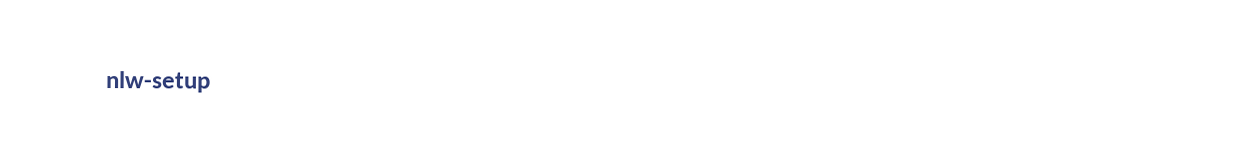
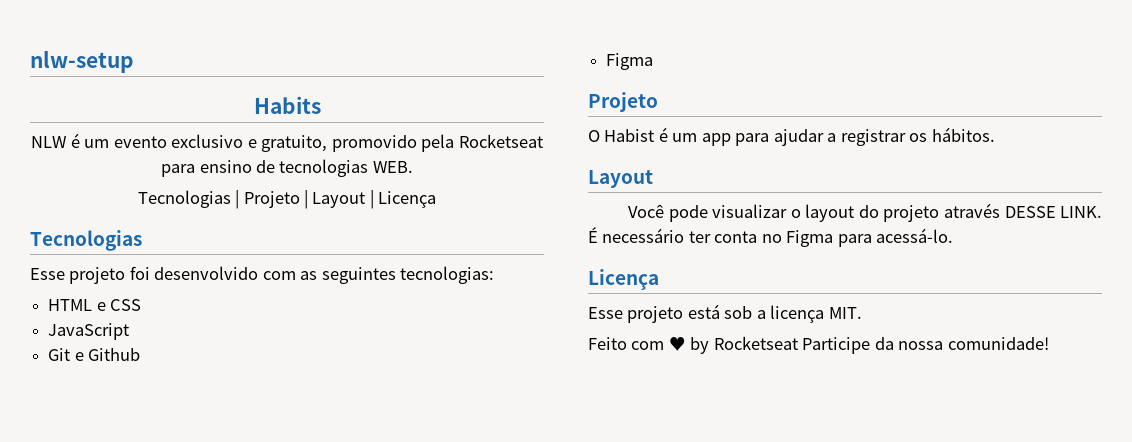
+ Habits
+ NLW é um evento exclusivo e gratuito, promovido pela Rocketseat para ensino de tecnologias WEB.
+ Tecnologias | Projeto | Layout | Licença
+ Tecnologias
+ Esse projeto foi desenvolvido com as seguintes tecnologias:
+ HTML e CSS
+ JavaScript
+ Git e Github
+ Figma
+ Projeto
+ O Habist é um app para ajudar a registrar os hábitos.
+ Layout
+ Você pode visualizar o layout do projeto através DESSE LINK. É necessário ter conta no Figma para acessá-lo.
+ Licença
+ Esse projeto está sob a licença MIT.
+ Feito com ♥ by Rocketseat Participe da nossa comunidade!

